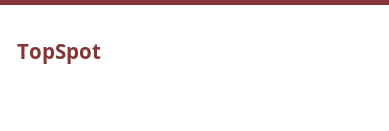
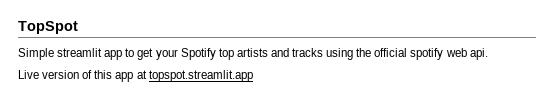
+ Simple streamlit app to get your Spotify top artists and tracks using the official spotify web api.
+ Live version of this app at topspot.streamlit.app

